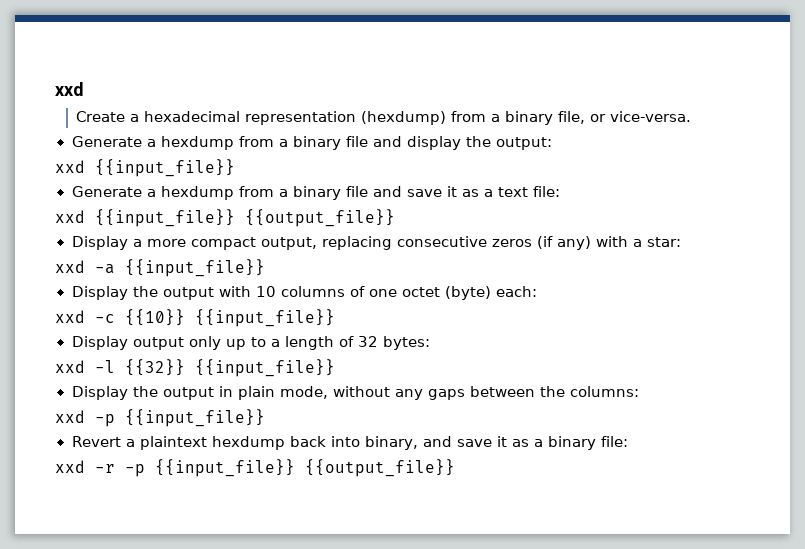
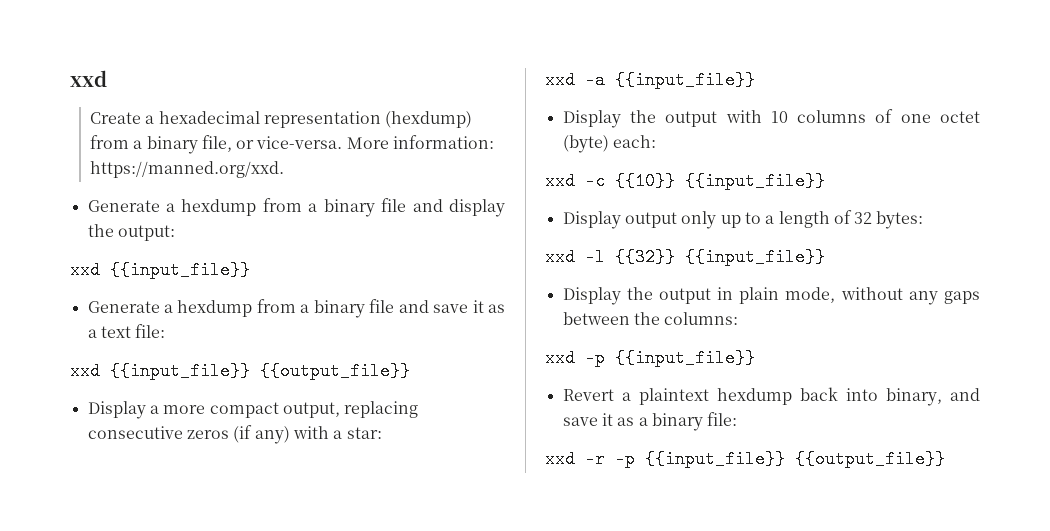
+ More information: https://manned.org/xxd.

